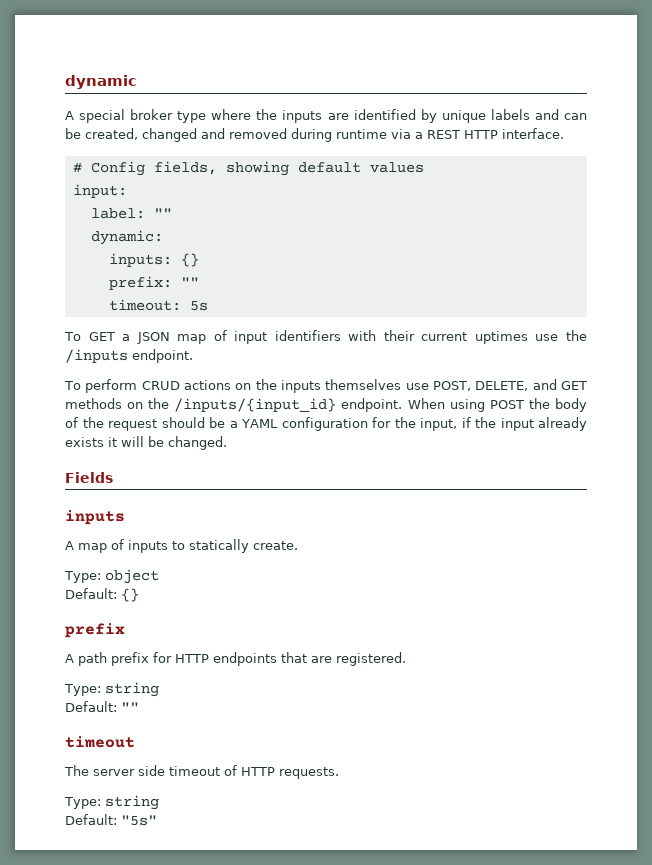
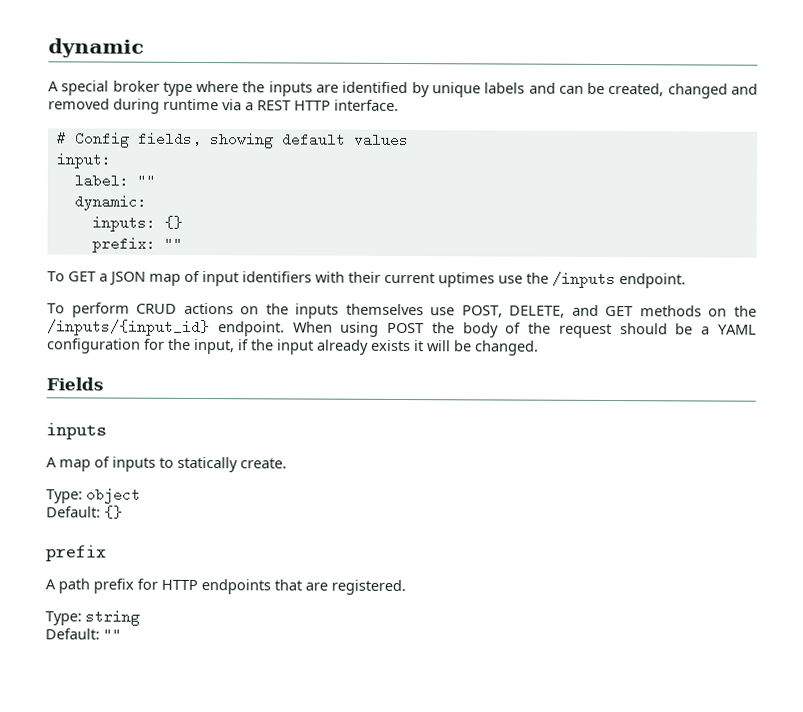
- timeout: 5s
  Default: ""
- timeout
- The server side timeout of HTTP requests.
- Type: string
- Default: "5s"

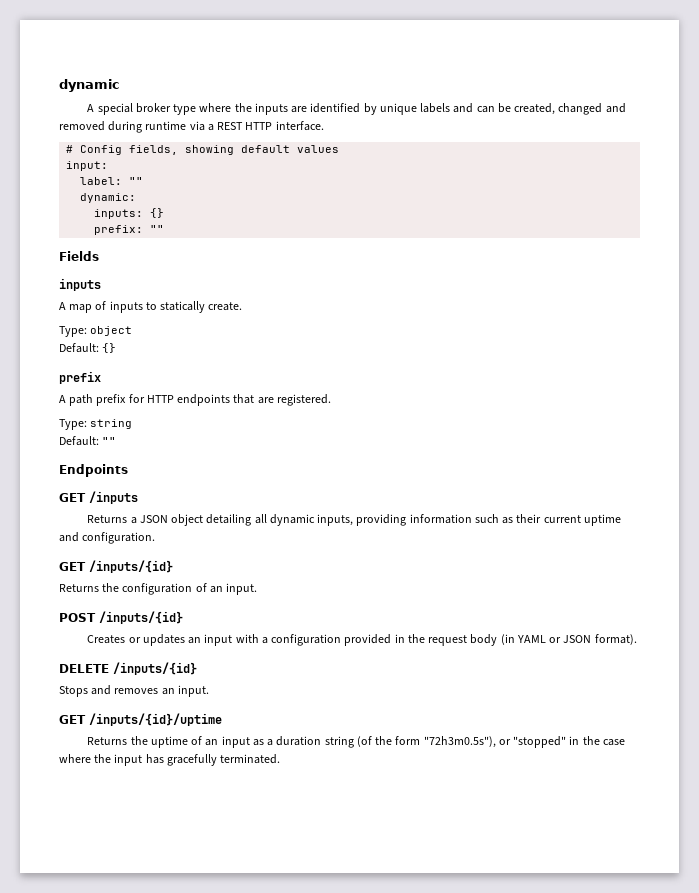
- To GET a JSON map of input identifiers with their current uptimes use the /inputs endpoint.
- To perform CRUD actions on the inputs themselves use POST, DELETE, and GET methods on the /inputs/{input_id} endpoint. When using POST the body of the request should be a YAML configuration for the input, if the input already exists it will be changed.
+ Endpoints
+ GET /inputs
+ Returns a JSON object detailing all dynamic inputs, providing information such as their current uptime and configuration.
+ GET /inputs/{id}
+ Returns the configuration of an input.
+ POST /inputs/{id}
+ Creates or updates an input with a configuration provided in the request body (in YAML or JSON format).
+ DELETE /inputs/{id}
+ Stops and removes an input.
+ GET /inputs/{id}/uptime
+ Returns the uptime of an input as a duration string (of the form "72h3m0.5s"), or "stopped" in the case where the input has gracefully terminated.

